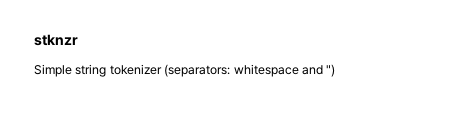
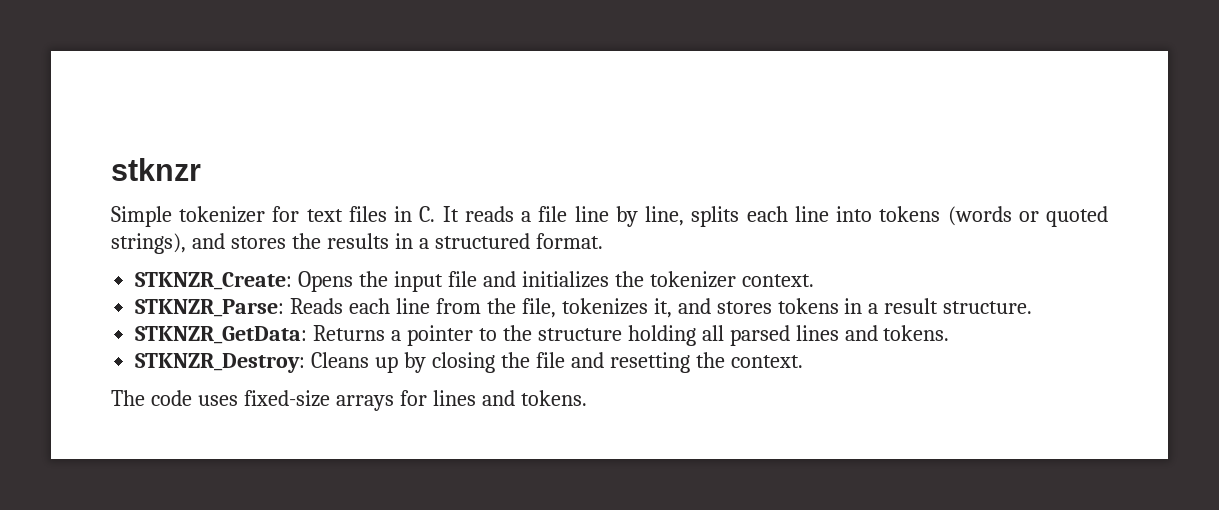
- Simple string tokenizer (separators: whitespace and ")
+ Simple tokenizer for text files in C. It reads a file line by line, splits each line into tokens (words or quoted strings), and stores the results in a structured format.
+ STKNZR_Create: Opens the input file and initializes the tokenizer context.
+ STKNZR_Parse: Reads each line from the file, tokenizes it, and stores tokens in a result structure.
+ STKNZR_GetData: Returns a pointer to the structure holding all parsed lines and tokens.
+ STKNZR_Destroy: Cleans up by closing the file and resetting the context.
+ The code uses fixed-size arrays for lines and tokens.

